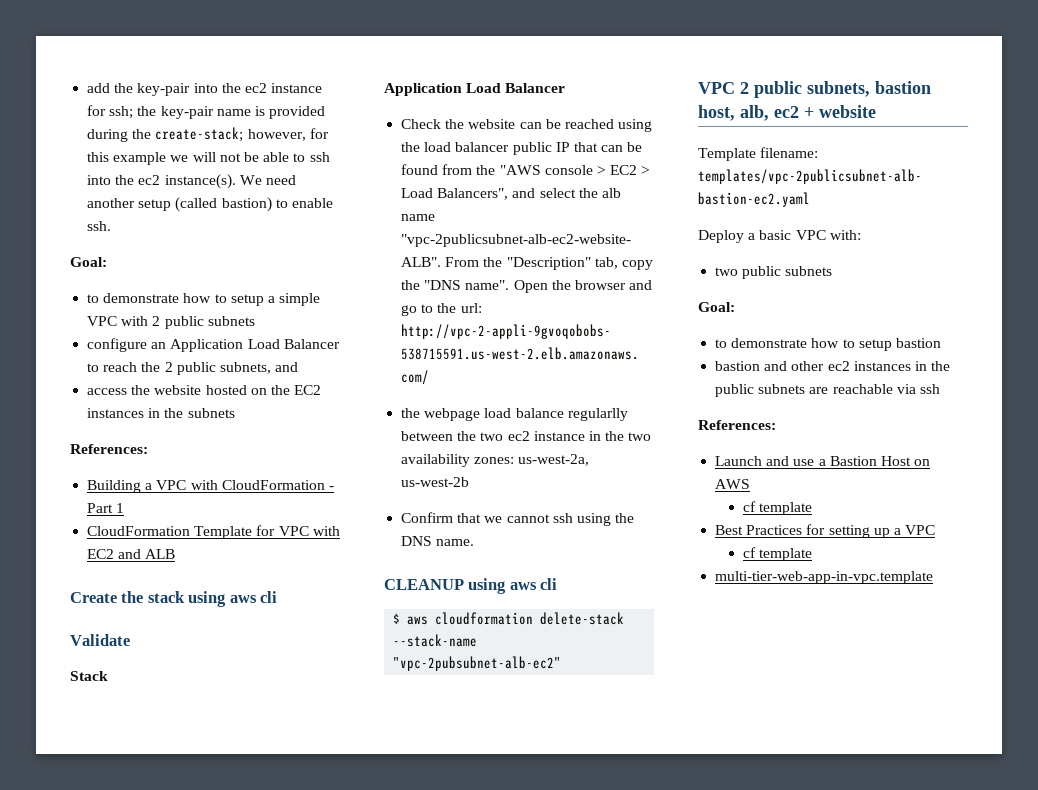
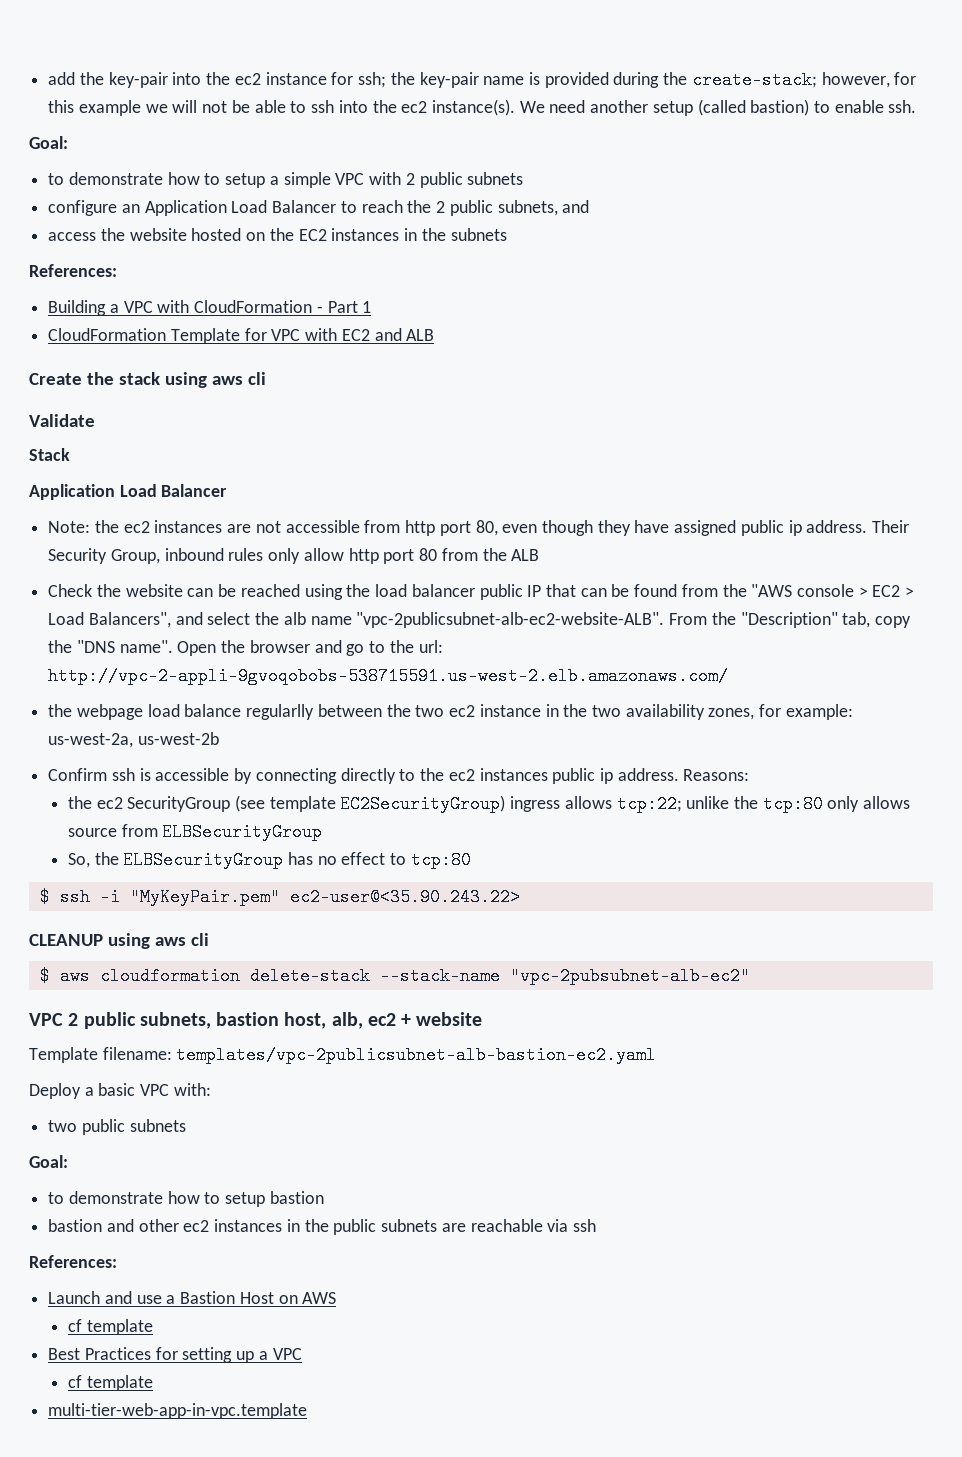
+ Note: the ec2 instances are not accessible from http port 80, even though they have assigned public ip address. Their Security Group, inbound rules only allow http port 80 from the ALB
- the webpage load balance regularlly between the two ec2 instance in the two availability zones: us-west-2a, us-west-2b
+ the webpage load balance regularlly between the two ec2 instance in the two availability zones, for example: us-west-2a, us-west-2b
- Confirm that we cannot ssh using the DNS name.
+ Confirm ssh is accessible by connecting directly to the ec2 instances public ip address. Reasons:
+ the ec2 SecurityGroup (see template EC2SecurityGroup) ingress allows tcp:22; unlike the tcp:80 only allows source from ELBSecurityGroup
+ So, the ELBSecurityGroup has no effect to tcp:80
+ $ ssh -i "MyKeyPair.pem" ec2-user@<35.90.243.22>

